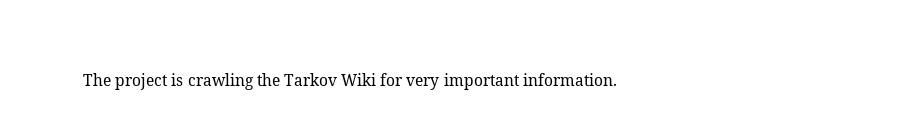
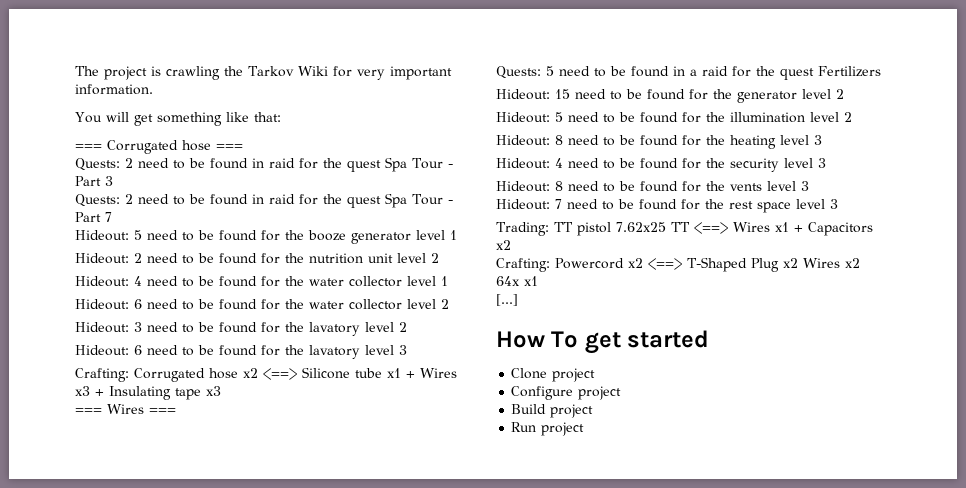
+ You will get something like that:
+ === Corrugated hose ===
+ Quests: 2 need to be found in raid for the quest Spa Tour - Part 3
+ Quests: 2 need to be found in raid for the quest Spa Tour - Part 7
+ Hideout: 5 need to be found for the booze generator level 1
+ Hideout: 2 need to be found for the nutrition unit level 2
+ Hideout: 4 need to be found for the water collector level 1
+ Hideout: 6 need to be found for the water collector level 2
+ Hideout: 3 need to be found for the lavatory level 2
+ Hideout: 6 need to be found for the lavatory level 3
+ Crafting: Corrugated hose x2 <==> Silicone tube x1 + Wires x3 + Insulating tape x3
+ === Wires ===
+ Quests: 5 need to be found in a raid for the quest Fertilizers
+ Hideout: 15 need to be found for the generator level 2
+ Hideout: 5 need to be found for the illumination level 2
+ Hideout: 8 need to be found for the heating level 3
+ Hideout: 4 need to be found for the security level 3
+ Hideout: 8 need to be found for the vents level 3
+ Hideout: 7 need to be found for the rest space level 3
+ Trading: TT pistol 7.62x25 TT <==> Wires x1 + Capacitors x2
+ Crafting: Powercord x2 <==> T-Shaped Plug x2 Wires x2 64x x1
+ [...]
+ How To get started
+ Clone project
+ Configure project
+ Build project
+ Run project

